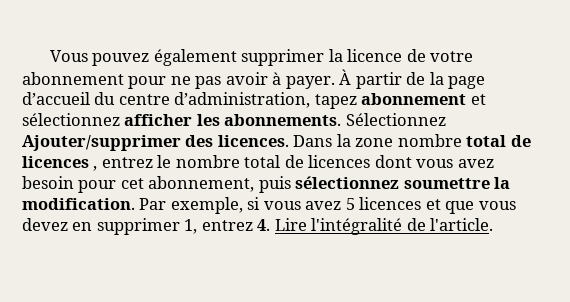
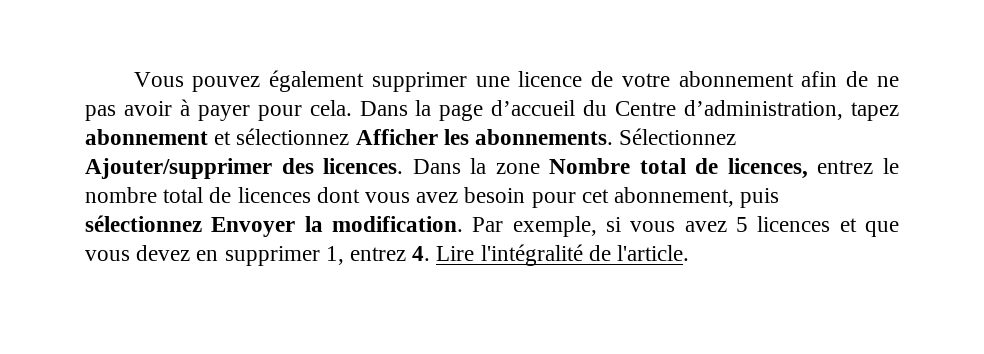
- Vous pouvez également supprimer la licence de votre abonnement pour ne pas avoir à payer. À partir de la page d’accueil du centre d’administration, tapez abonnement et sélectionnez afficher les abonnements.
+ Vous pouvez également supprimer une licence de votre abonnement afin de ne pas avoir à payer pour cela. Dans la page d’accueil du Centre d’administration, tapez abonnement et sélectionnez Afficher les abonnements.
- Dans la zone nombre total de licences , entrez le nombre total de licences dont vous avez besoin pour cet abonnement, puis sélectionnez soumettre la modification.
+ Dans la zone Nombre total de licences, entrez le nombre total de licences dont vous avez besoin pour cet abonnement, puis sélectionnez Envoyer la modification.

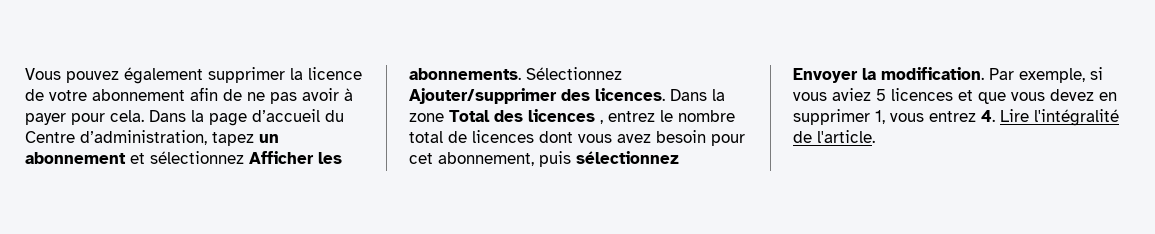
- Vous pouvez également supprimer une licence de votre abonnement afin de ne pas avoir à payer pour cela.
+ Vous pouvez également supprimer la licence de votre abonnement afin de ne pas avoir à payer pour cela.
- Dans la page d’accueil du Centre d’administration, tapez abonnement et sélectionnez Afficher les abonnements.
+ Dans la page d’accueil du Centre d’administration, tapez un abonnement et sélectionnez Afficher les abonnements.
- Dans la zone Nombre total de licences, entrez le nombre total de licences dont vous avez besoin pour cet abonnement, puis sélectionnez Envoyer la modification.
+ Dans la zone Total des licences , entrez le nombre total de licences dont vous avez besoin pour cet abonnement, puis sélectionnez Envoyer la modification.
- Par exemple, si vous avez 5 licences et que vous devez en supprimer 1, entrez 4. Lire l'intégralité de l'article.
+ Par exemple, si vous aviez 5 licences et que vous devez en supprimer 1, vous entrez 4. Lire l'intégralité de l'article.

